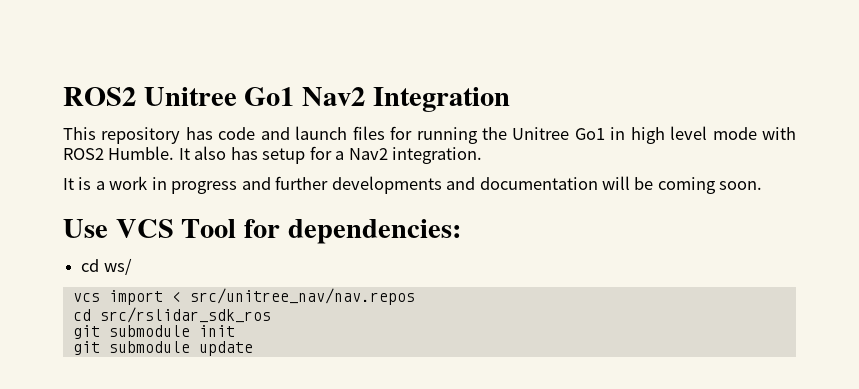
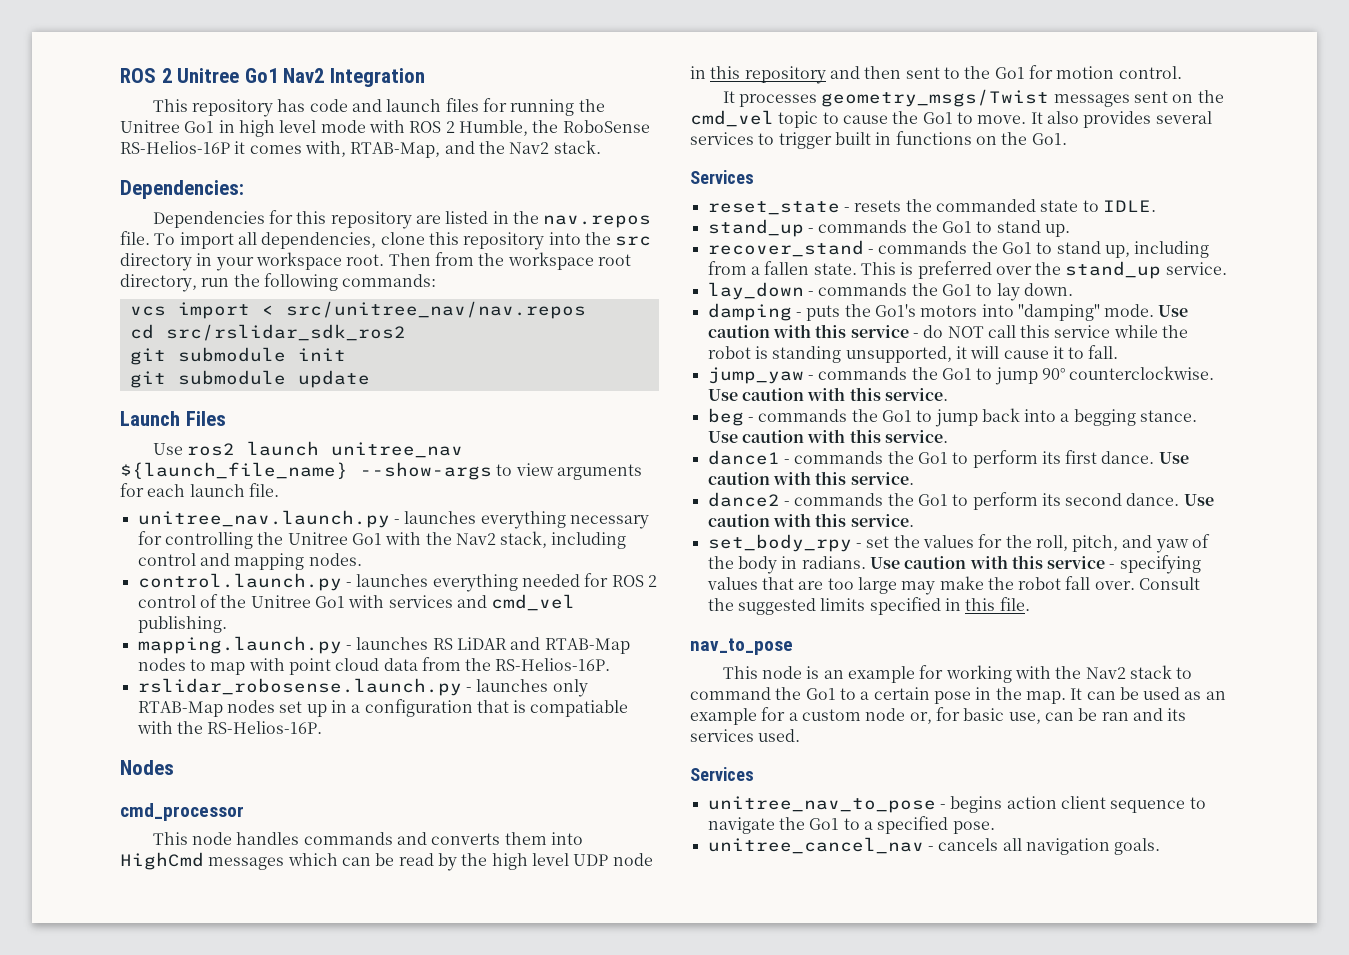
- ROS2 Unitree Go1 Nav2 Integration
+ ROS 2 Unitree Go1 Nav2 Integration
- This repository has code and launch files for running the Unitree Go1 in high level mode with ROS2 Humble. It also has setup for a Nav2 integration.
- It is a work in progress and further developments and documentation will be coming soon.
- Use VCS Tool for dependencies:
- cd ws/
+ This repository has code and launch files for running the Unitree Go1 in high level mode with ROS 2 Humble, the RoboSense RS-Helios-16P it comes with, RTAB-Map, and the Nav2 stack.
+ Dependencies:
+ Dependencies for this repository are listed in the nav.repos file. To import all dependencies, clone this repository into the src directory in your workspace root. Then from the workspace root directory, run the following commands:
- cd src/rslidar_sdk_ros
+ cd src/rslidar_sdk_ros2
+ Launch Files
+ Use ros2 launch unitree_nav ${launch_file_name} --show-args to view arguments for each launch file.
+ unitree_nav.launch.py - launches everything necessary for controlling the Unitree Go1 with the Nav2 stack, including control and mapping nodes.
+ control.launch.py - launches everything needed for ROS 2 control of the Unitree Go1 with services and cmd_vel publishing.
+ mapping.launch.py - launches RS LiDAR and RTAB-Map nodes to map with point cloud data from the RS-Helios-16P.
+ rslidar_robosense.launch.py - launches only RTAB-Map nodes set up in a configuration that is compatiable with the RS-Helios-16P.
+ Nodes
+ cmd_processor
+ This node handles commands and converts them into HighCmd messages which can be read by the high level UDP node in this repository and then sent to the Go1 for motion control.
+ It processes geometry_msgs/Twist messages sent on the cmd_vel topic to cause the Go1 to move. It also provides several services to trigger built in functions on the Go1.
+ Services
+ reset_state - resets the commanded state to IDLE.
+ stand_up - commands the Go1 to stand up.
+ recover_stand - commands the Go1 to stand up, including from a fallen state. This is preferred over the stand_up service.
+ lay_down - commands the Go1 to lay down.
+ damping - puts the Go1's motors into "damping" mode. Use caution with this service - do NOT call this service while the robot is standing unsupported, it will cause it to fall.
+ jump_yaw - commands the Go1 to jump 90° counterclockwise. Use caution with this service.
+ beg - commands the Go1 to jump back into a begging stance. Use caution with this service.
+ dance1 - commands the Go1 to perform its first dance. Use caution with this service.
+ dance2 - commands the Go1 to perform its second dance. Use caution with this service.
+ set_body_rpy - set the values for the roll, pitch, and yaw of the body in radians. Use caution with this service - specifying values that are too large may make the robot fall over. Consult the suggested limits specified in this file.
+ nav_to_pose
+ This node is an example for working with the Nav2 stack to command the Go1 to a certain pose in the map. It can be used as an example for a custom node or, for basic use, can be ran and its services used.
+ Services
+ unitree_nav_to_pose - begins action client sequence to navigate the Go1 to a specified pose.
+ unitree_cancel_nav - cancels all navigation goals.

